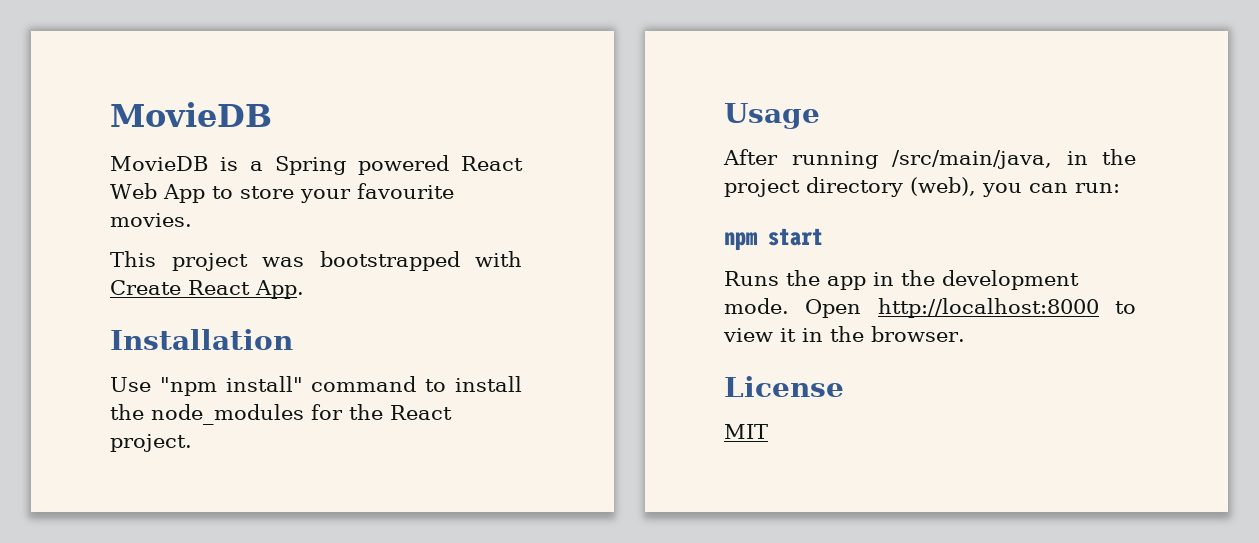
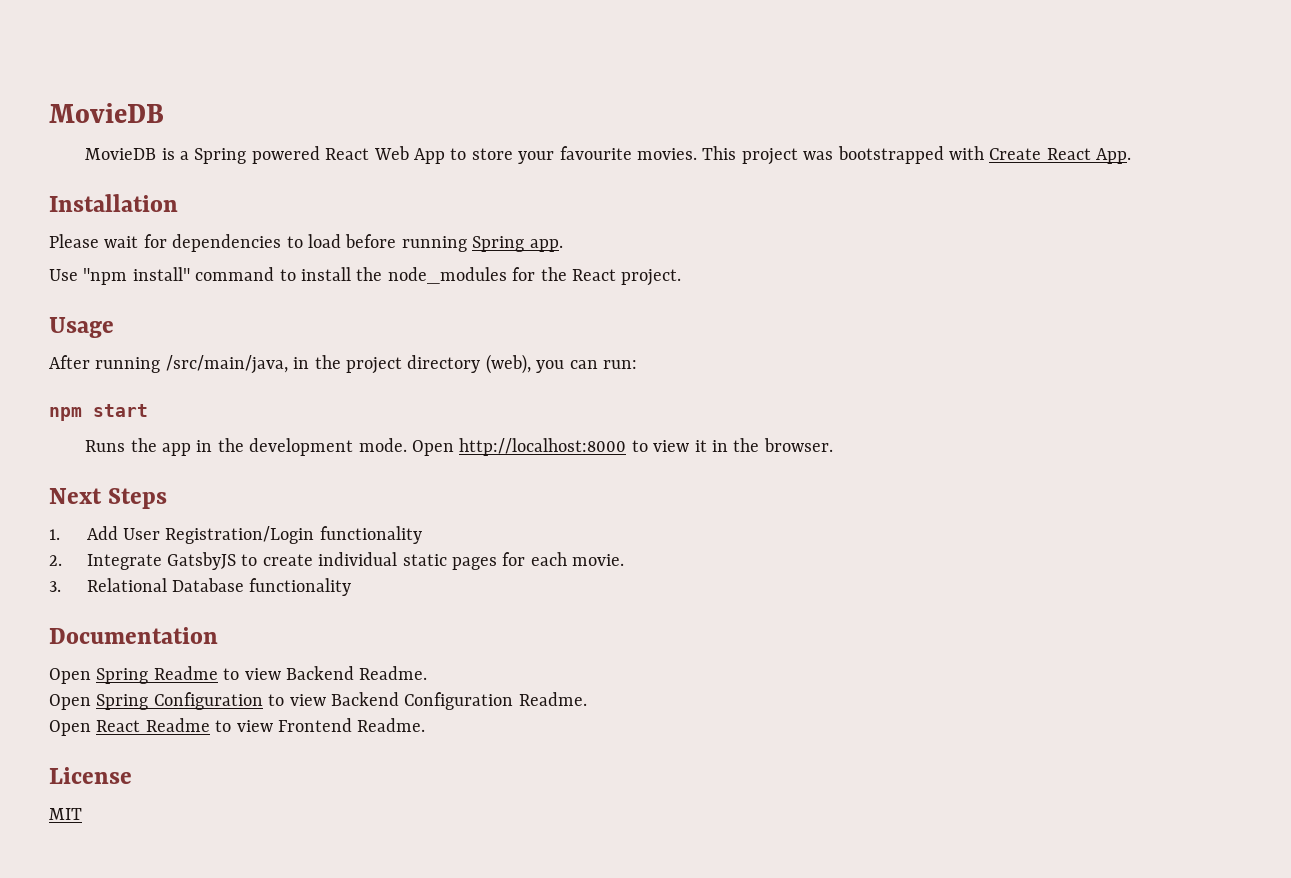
- MovieDB is a Spring powered React Web App to store your favourite movies.
- This project was bootstrapped with Create React App.
+ MovieDB is a Spring powered React Web App to store your favourite movies. This project was bootstrapped with Create React App.
+ Please wait for dependencies to load before running Spring app.
+ Next Steps
+ 1. Add User Registration/Login functionality
+ 2. Integrate GatsbyJS to create individual static pages for each movie.
+ 3. Relational Database functionality
+ Documentation
+ Open Spring Readme to view Backend Readme.
+ Open Spring Configuration to view Backend Configuration Readme.
+ Open React Readme to view Frontend Readme.

